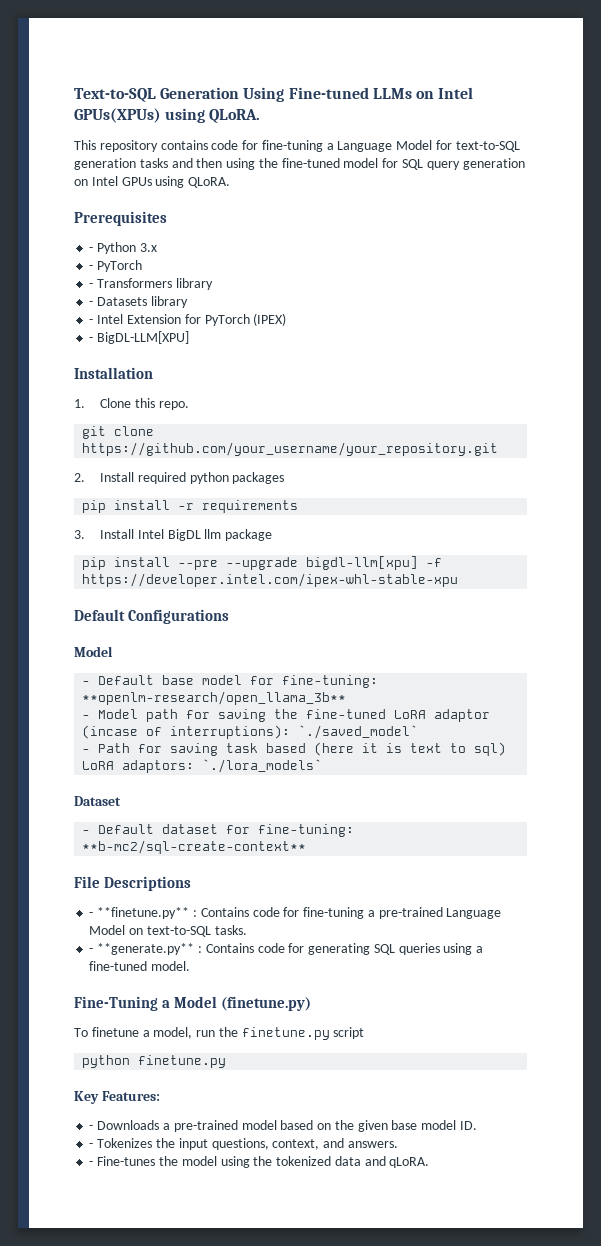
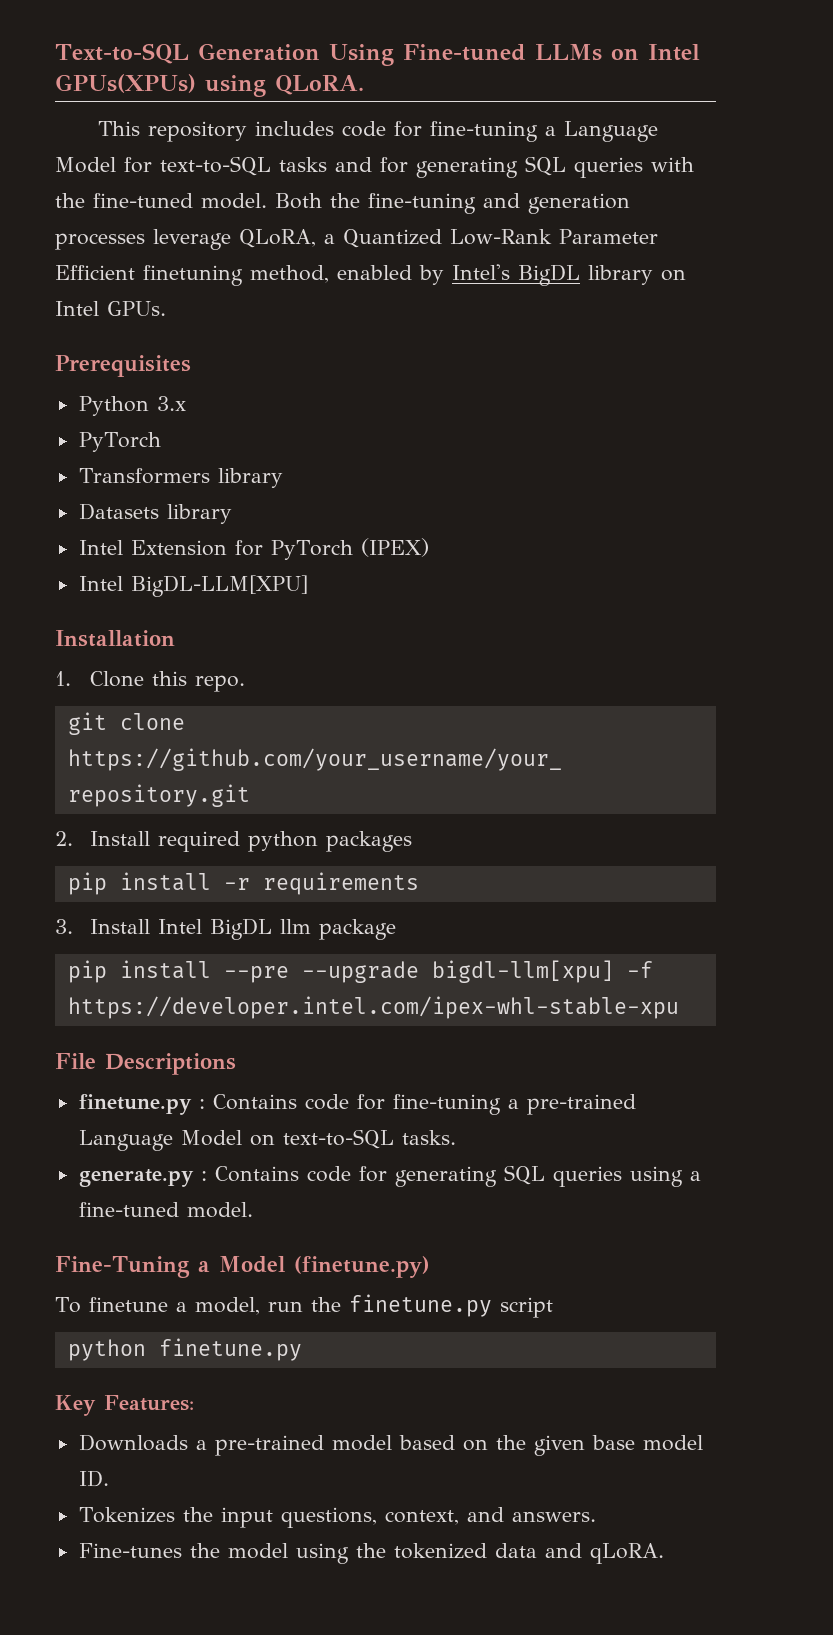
- This repository contains code for fine-tuning a Language Model for text-to-SQL generation tasks and then using the fine-tuned model for SQL query generation on Intel GPUs using QLoRA.
+ This repository includes code for fine-tuning a Language Model for text-to-SQL tasks and for generating SQL queries with the fine-tuned model. Both the fine-tuning and generation processes leverage QLoRA, a Quantized Low-Rank Parameter Efficient finetuning method, enabled by Intel's BigDL library on Intel GPUs.
- - Python 3.x
- - PyTorch
+ Python 3.x
+ PyTorch
- - Transformers library
+ Transformers library
- - Datasets library
+ Datasets library
- - Intel Extension for PyTorch (IPEX)
+ Intel Extension for PyTorch (IPEX)
- - BigDL-LLM[XPU]
+ Intel BigDL-LLM[XPU]
- Default Configurations
- Model
- - Default base model for fine-tuning: **openlm-research/open_llama_3b**
- - Model path for saving the fine-tuned LoRA adaptor (incase of interruptions): `./saved_model`
- - Path for saving task based (here it is text to sql) LoRA adaptors: `./lora_models`
- Dataset
- - Default dataset for fine-tuning: **b-mc2/sql-create-context**
- - **finetune.py** : Contains code for fine-tuning a pre-trained Language Model on text-to-SQL tasks.
+ finetune.py : Contains code for fine-tuning a pre-trained Language Model on text-to-SQL tasks.
- - **generate.py** : Contains code for generating SQL queries using a fine-tuned model.
+ generate.py : Contains code for generating SQL queries using a fine-tuned model.
- - Downloads a pre-trained model based on the given base model ID.
+ Downloads a pre-trained model based on the given base model ID.
- - Tokenizes the input questions, context, and answers.
+ Tokenizes the input questions, context, and answers.
- - Fine-tunes the model using the tokenized data and qLoRA.
+ Fine-tunes the model using the tokenized data and qLoRA.

